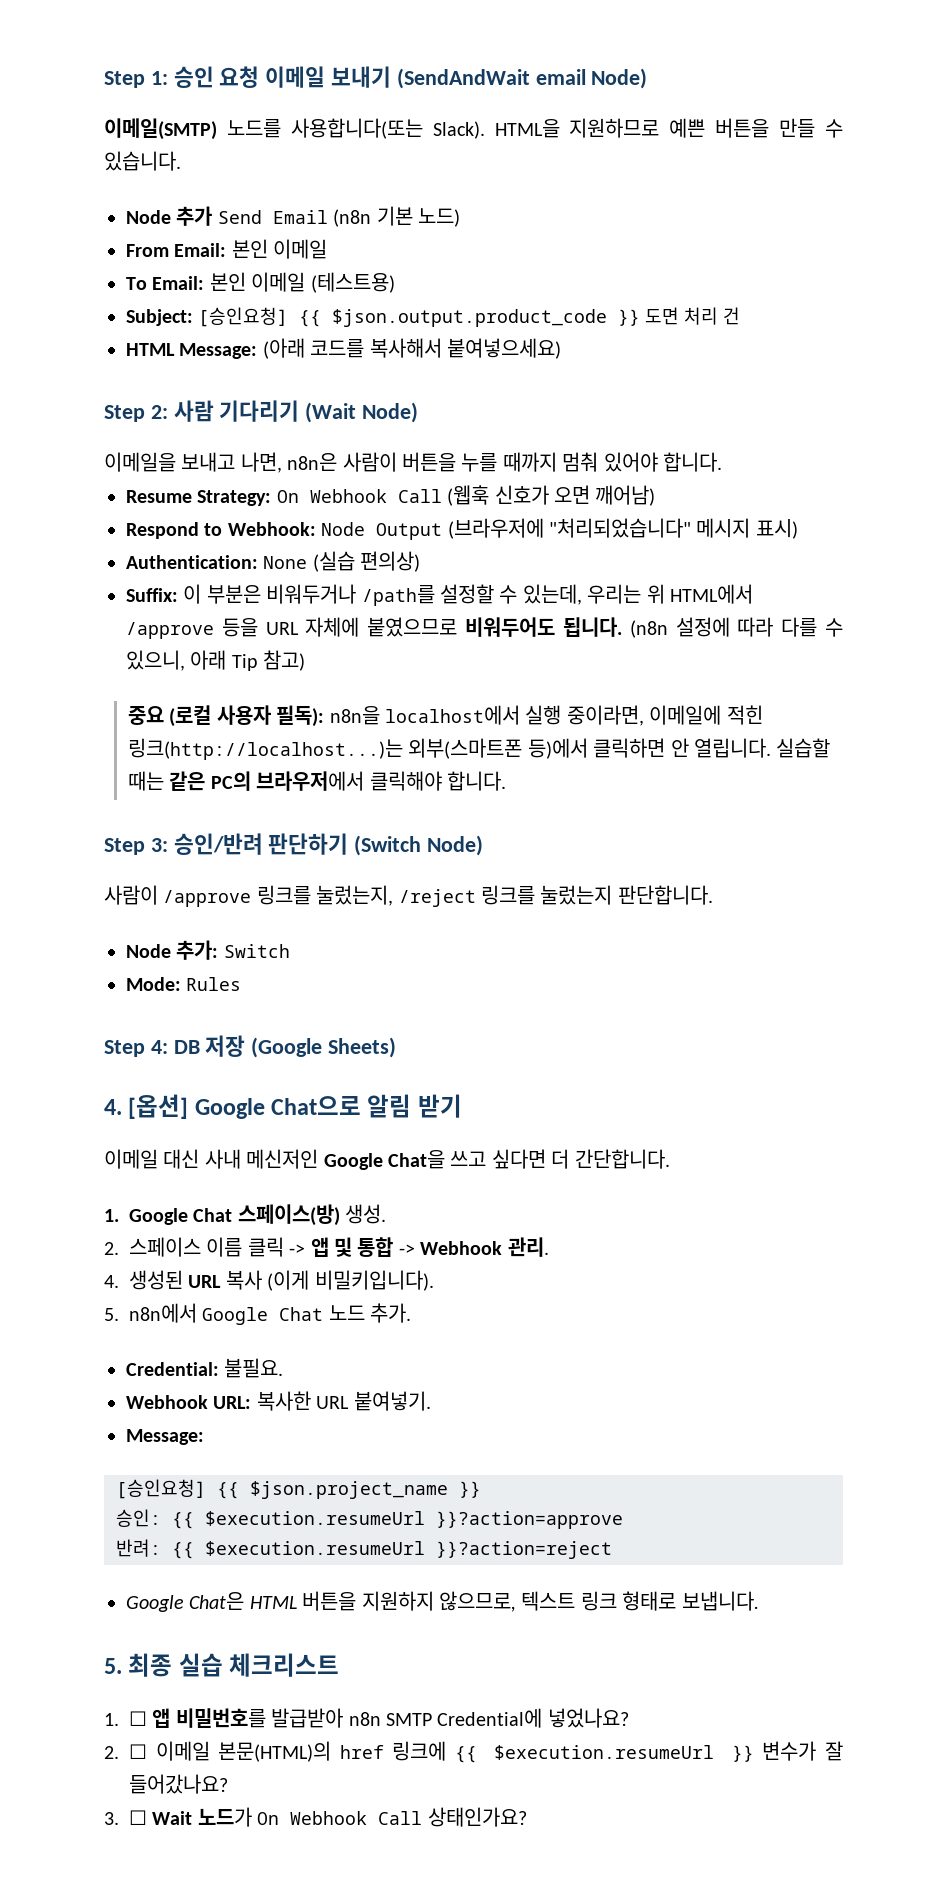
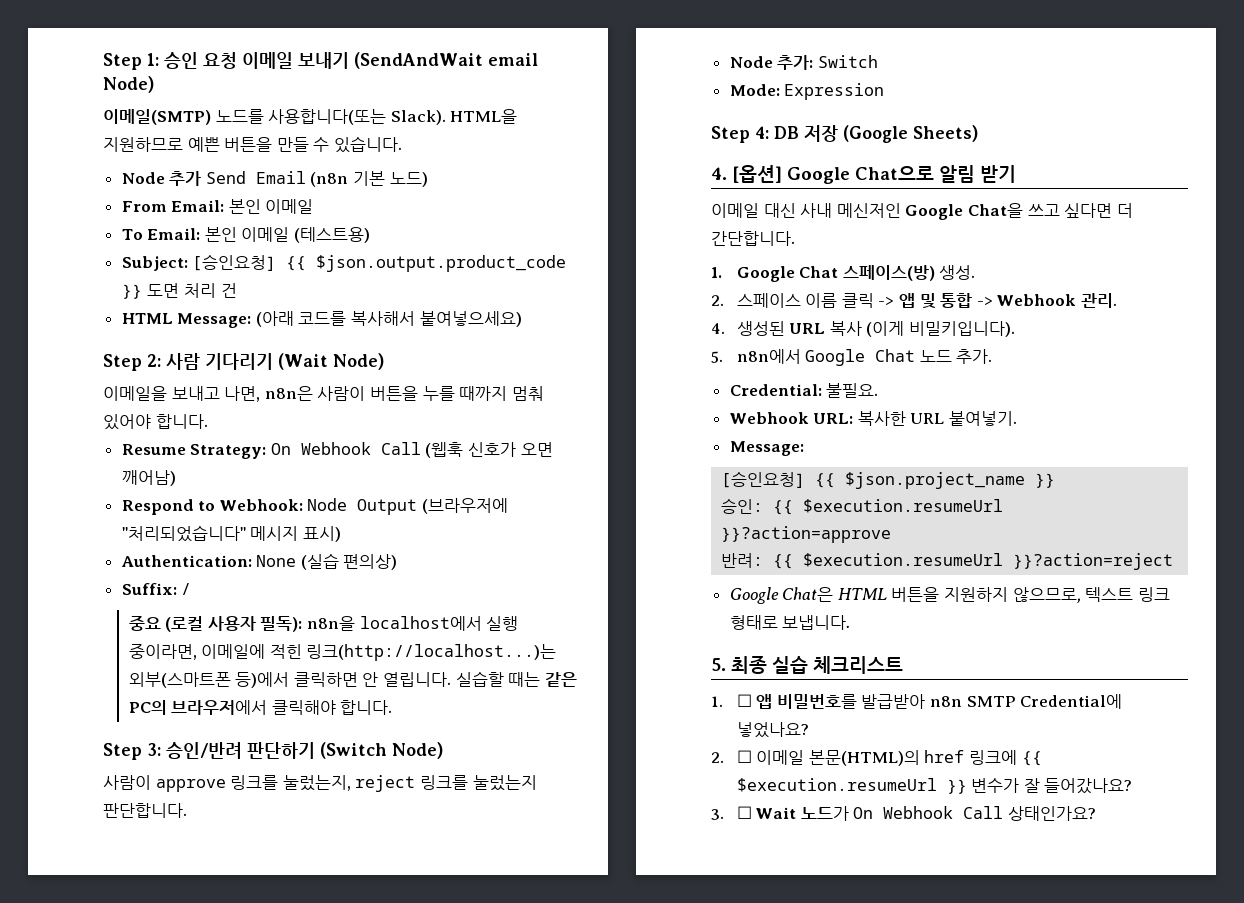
- Suffix: 이 부분은 비워두거나 /path를 설정할 수 있는데, 우리는 위 HTML에서 /approve 등을 URL 자체에 붙였으므로 비워두어도 됩니다. (n8n 설정에 따라 다를 수 있으니, 아래 Tip 참고)
+ Suffix: /
- 사람이 /approve 링크를 눌렀는지, /reject 링크를 눌렀는지 판단합니다.
+ 사람이 approve 링크를 눌렀는지, reject 링크를 눌렀는지 판단합니다.
- Mode: Rules
+ Mode: Expression

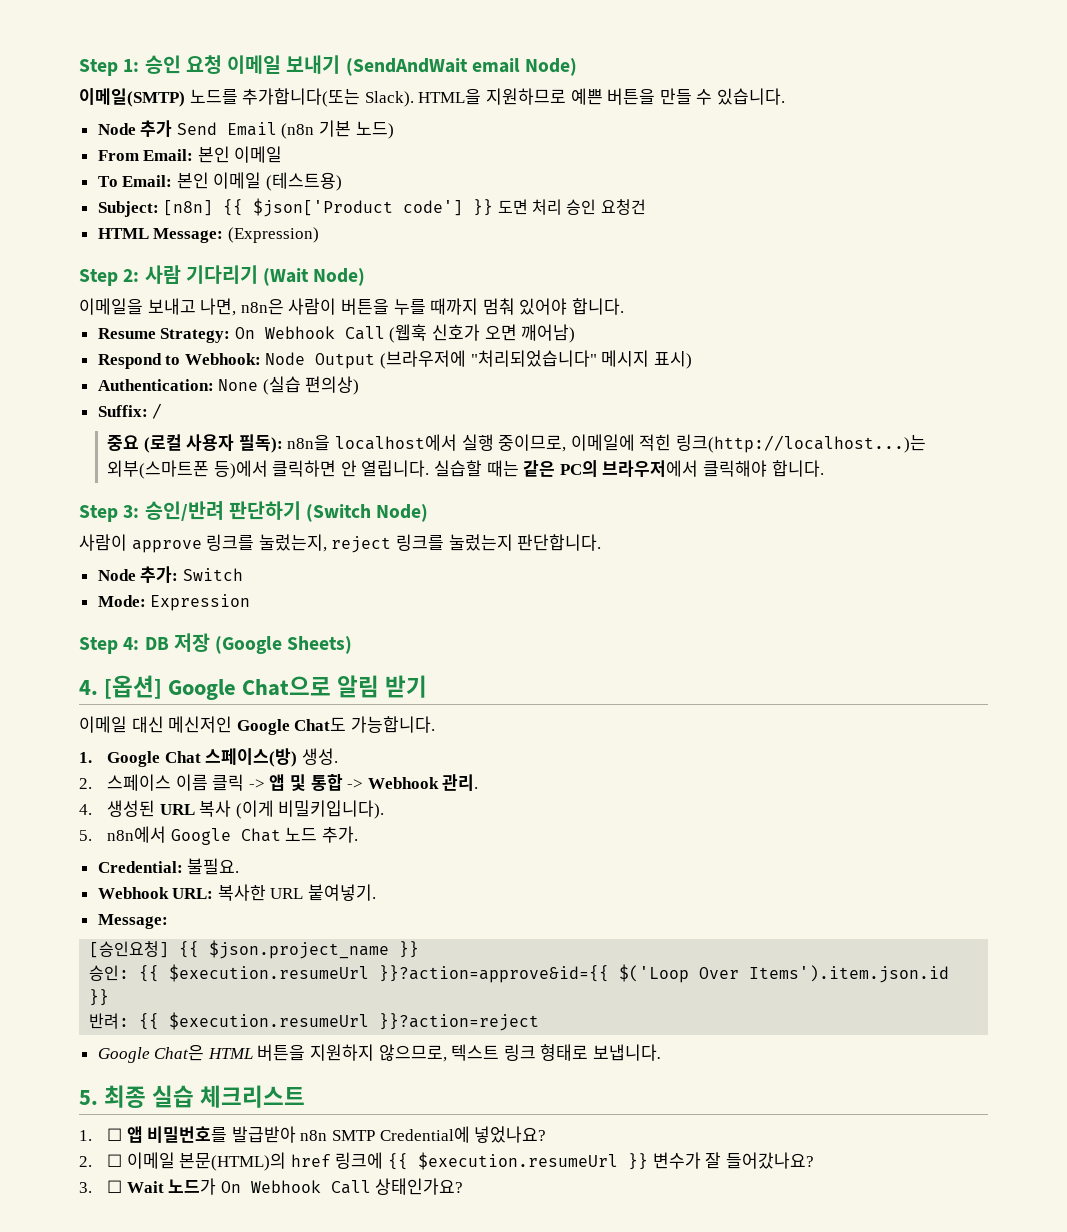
- 이메일(SMTP) 노드를 사용합니다(또는 Slack).
+ 이메일(SMTP) 노드를 추가합니다(또는 Slack).
- Subject: [승인요청] {{ $json.output.product_code }} 도면 처리 건
+ Subject: [n8n] {{ $json['Product code'] }} 도면 처리 승인 요청건
- HTML Message: (아래 코드를 복사해서 붙여넣으세요)
+ HTML Message: (Expression)
- 중요 (로컬 사용자 필독): n8n을 localhost에서 실행 중이라면, 이메일에 적힌 링크(http://localhost...)는 외부(스마트폰 등)에서 클릭하면 안 열립니다.
+ 중요 (로컬 사용자 필독): n8n을 localhost에서 실행 중이므로, 이메일에 적힌 링크(http://localhost...)는 외부(스마트폰 등)에서 클릭하면 안 열립니다.
- 이메일 대신 사내 메신저인 Google Chat을 쓰고 싶다면 더 간단합니다.
+ 이메일 대신 메신저인 Google Chat도 가능합니다.
- 승인: {{ $execution.resumeUrl }}?action=approve
+ 승인: {{ $execution.resumeUrl }}?action=approve&id={{ $('Loop Over Items').item.json.id }}

